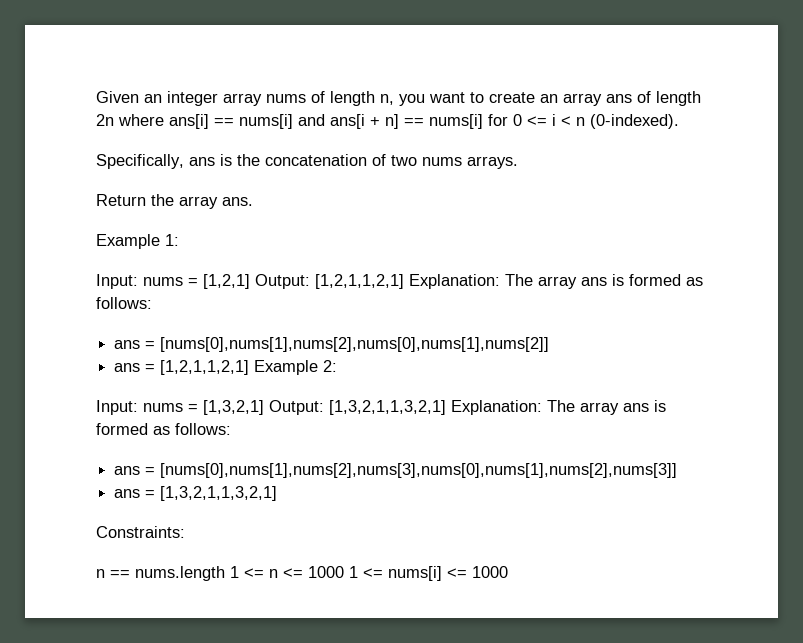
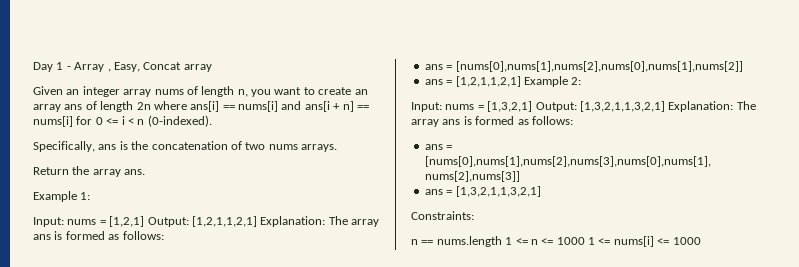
+ Day 1 - Array , Easy, Concat array

